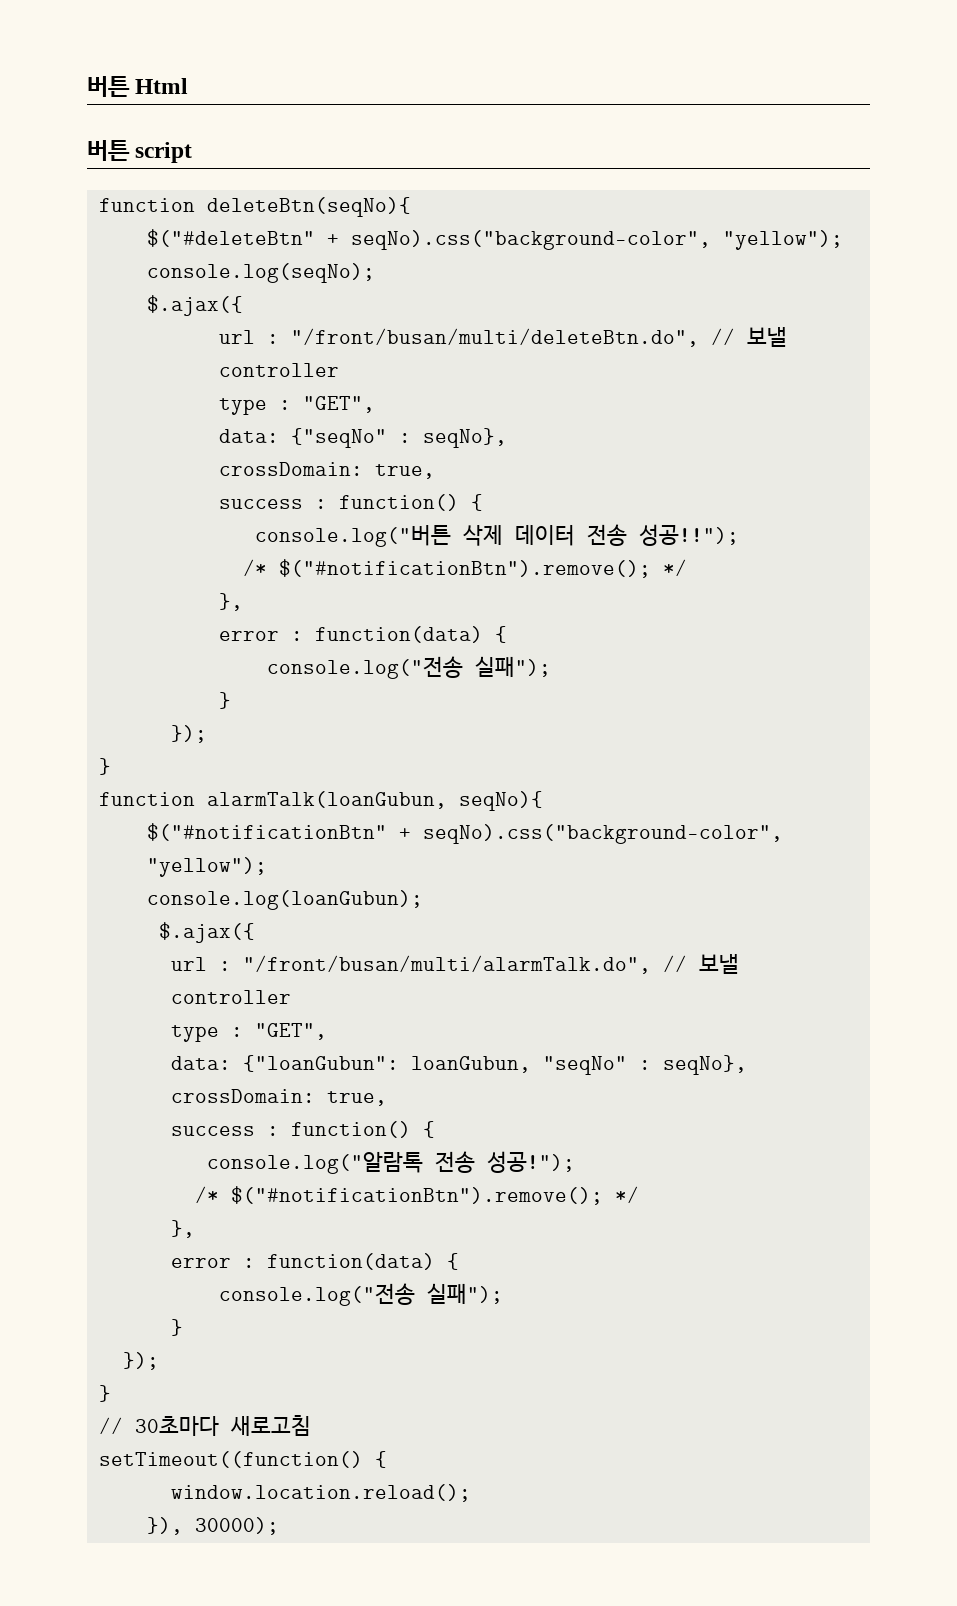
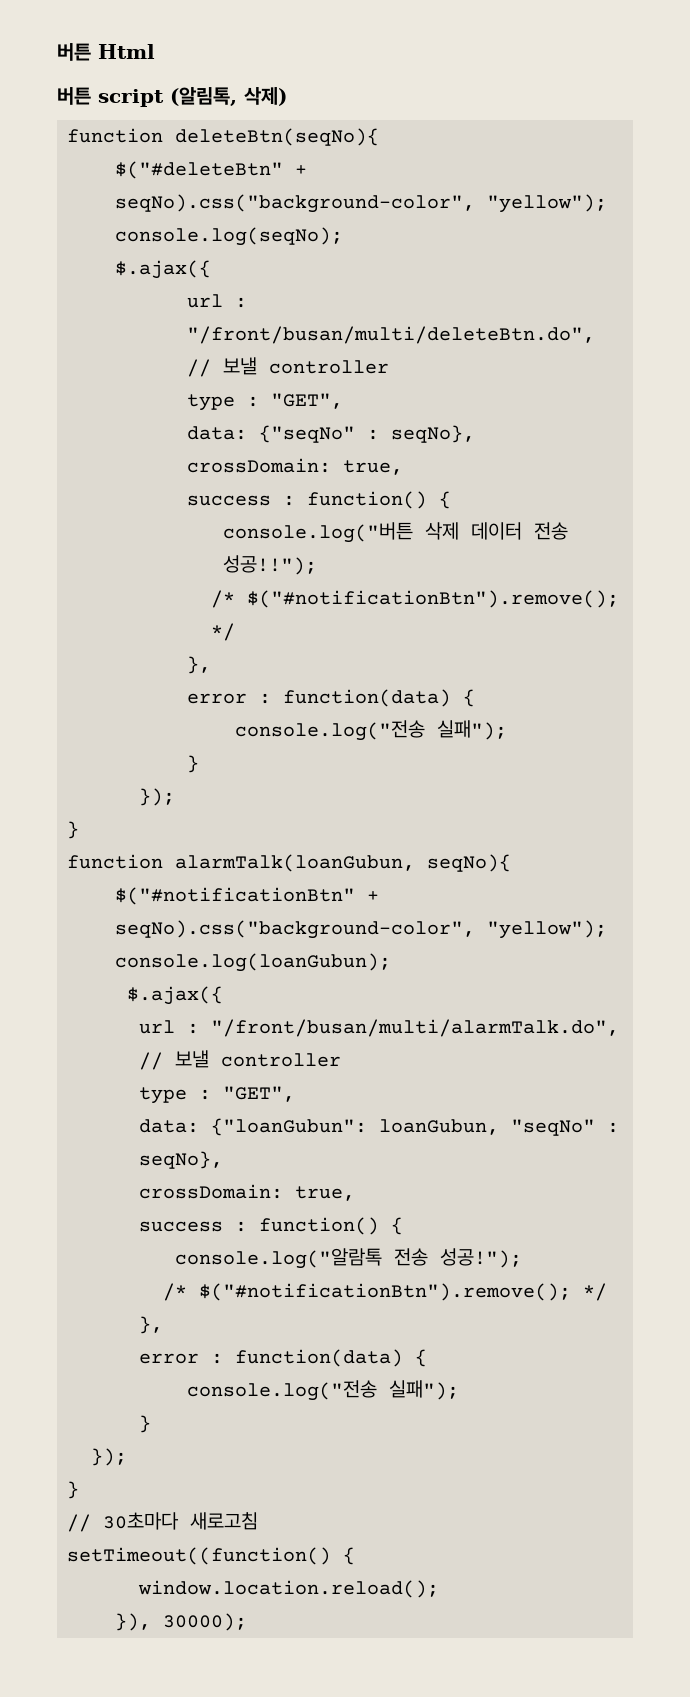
- 버튼 script
+ 버튼 script (알림톡, 삭제)

